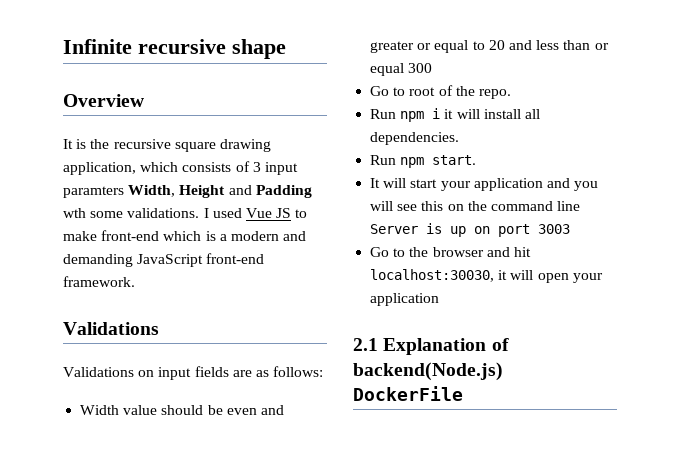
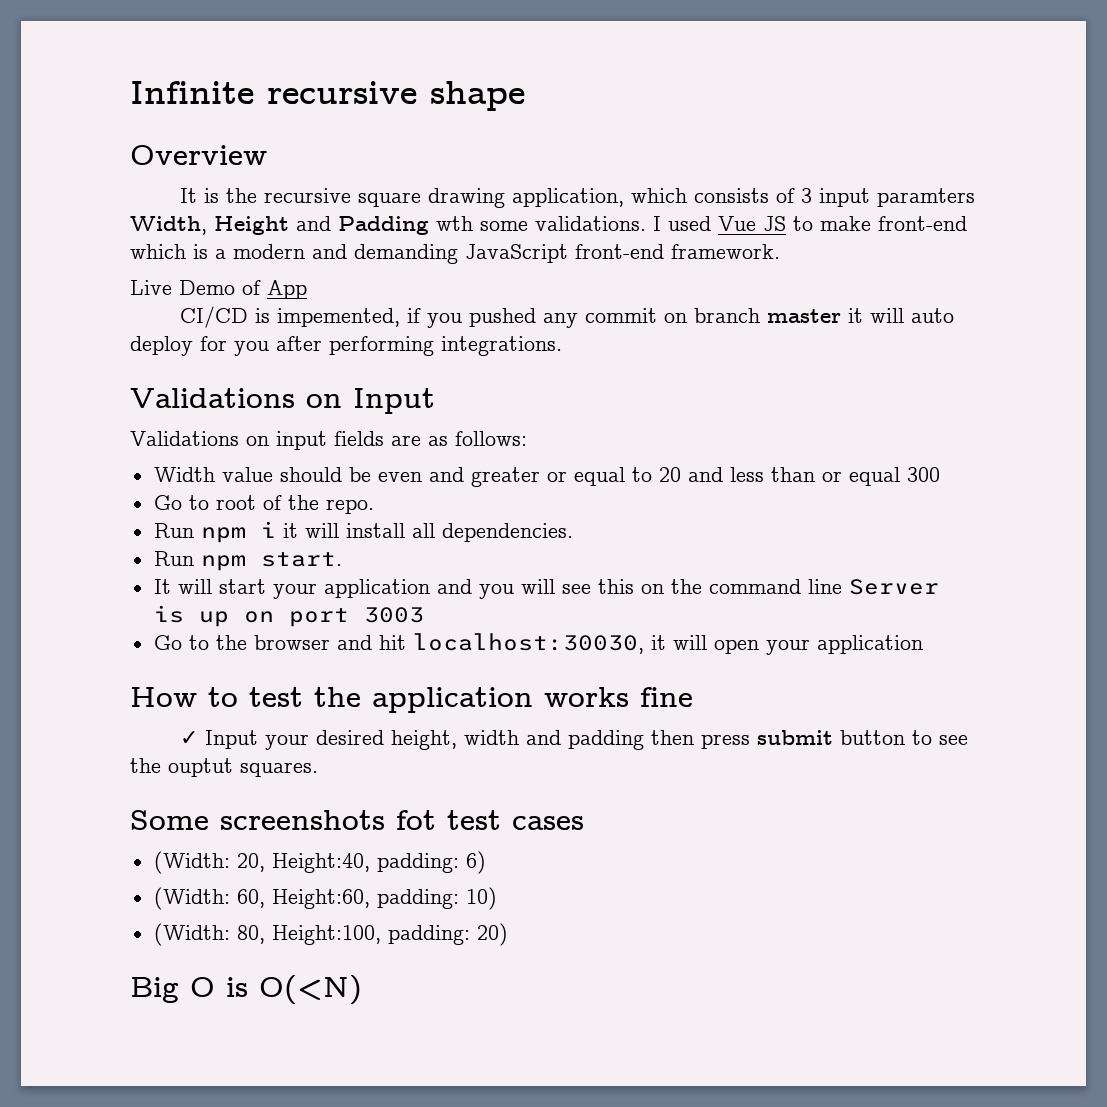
  I used Vue JS to make front-end which is a modern and demanding JavaScript front-end framework.
- Validations
+ Live Demo of App
+ CI/CD is impemented, if you pushed any commit on branch master it will auto deploy for you after performing integrations.
+ Validations on Input
- 2.1 Explanation of backend(Node.js) DockerFile
+ How to test the application works fine
+ ✓ Input your desired height, width and padding then press submit button to see the ouptut squares.
+ Some screenshots fot test cases
+ (Width: 20, Height:40, padding: 6)
+ (Width: 60, Height:60, padding: 10)
+ (Width: 80, Height:100, padding: 20)
+ Big O is O(<N)

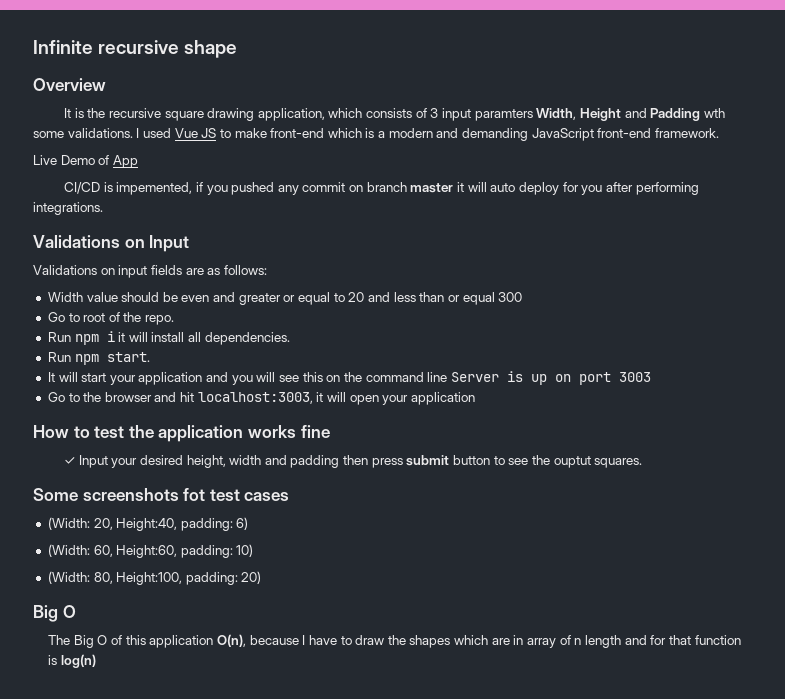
- Go to the browser and hit localhost:30030, it will open your application
+ Go to the browser and hit localhost:3003, it will open your application
  (Width: 80, Height:100, padding: 20)
- Big O is O(<N)
+ Big O
+ The Big O of this application O(n), because I have to draw the shapes which are in array of n length and for that function is log(n)

